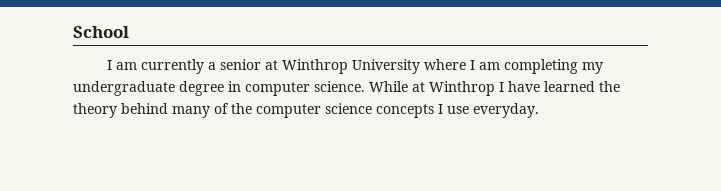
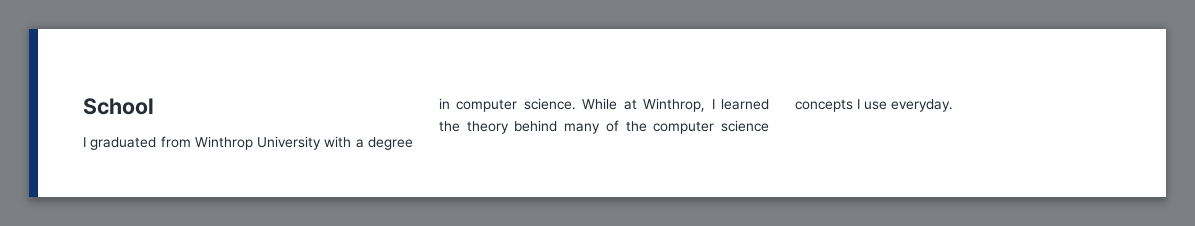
- I am currently a senior at Winthrop University where I am completing my undergraduate degree in computer science.
+ I graduated from Winthrop University with a degree in computer science.
- While at Winthrop I have learned the theory behind many of the computer science concepts I use everyday.
+ While at Winthrop, I learned the theory behind many of the computer science concepts I use everyday.

